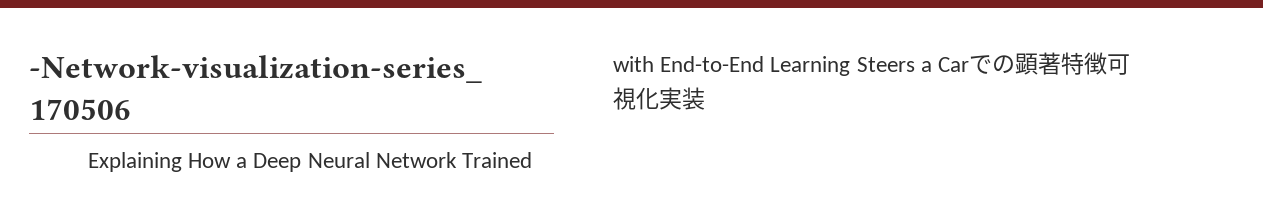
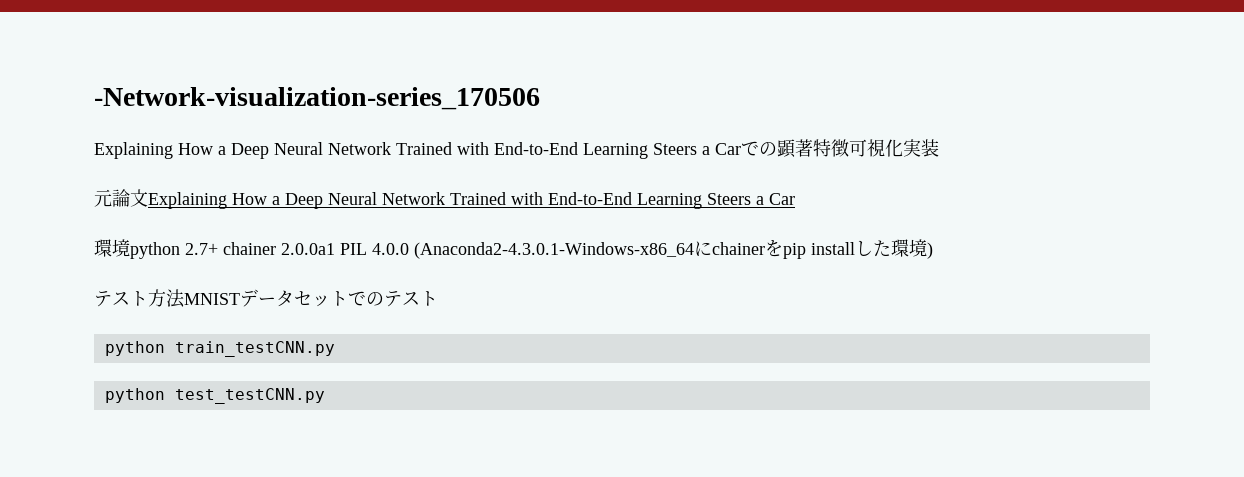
+ 元論文Explaining How a Deep Neural Network Trained with End-to-End Learning Steers a Car
+ 環境python 2.7+ chainer 2.0.0a1 PIL 4.0.0 (Anaconda2-4.3.0.1-Windows-x86_64にchainerをpip installした環境)
+ テスト方法MNISTデータセットでのテスト
+ python train_testCNN.py
+ python test_testCNN.py

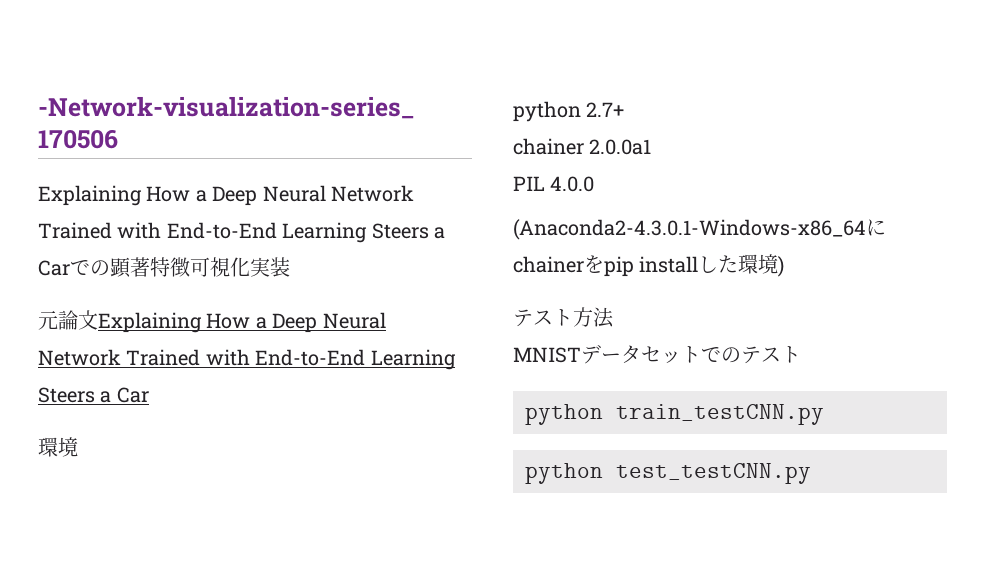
  元論文Explaining How a Deep Neural Network Trained with End-to-End Learning Steers a Car
- 環境python 2.7+ chainer 2.0.0a1 PIL 4.0.0 (Anaconda2-4.3.0.1-Windows-x86_64にchainerをpip installした環境)
+ 環境
+ python 2.7+
+ chainer 2.0.0a1
+ PIL 4.0.0
+ (Anaconda2-4.3.0.1-Windows-x86_64にchainerをpip installした環境)
- テスト方法MNISTデータセットでのテスト
+ テスト方法
+ MNISTデータセットでのテスト

